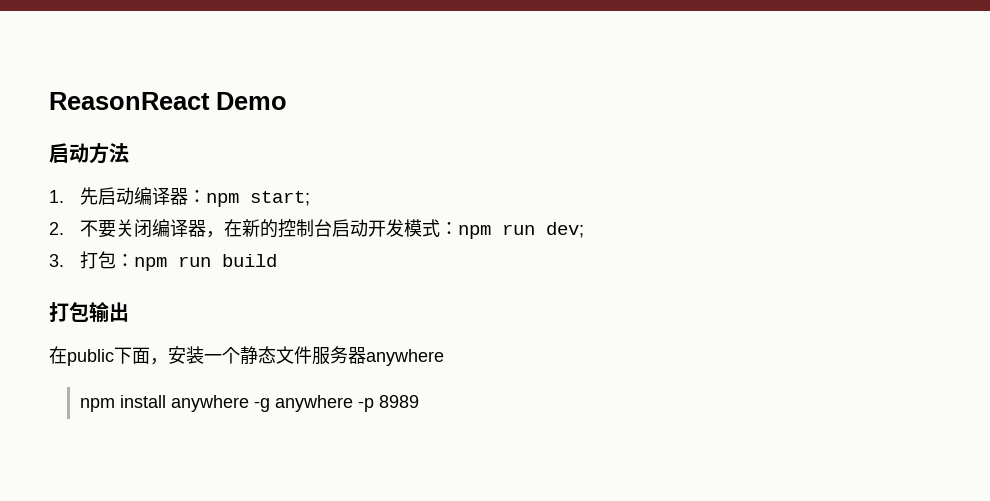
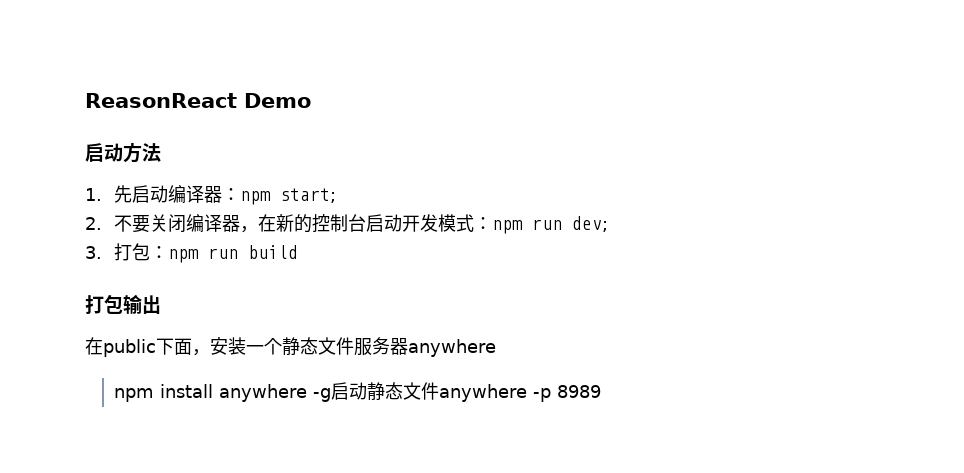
- npm install anywhere -g anywhere -p 8989
+ npm install anywhere -g启动静态文件anywhere -p 8989

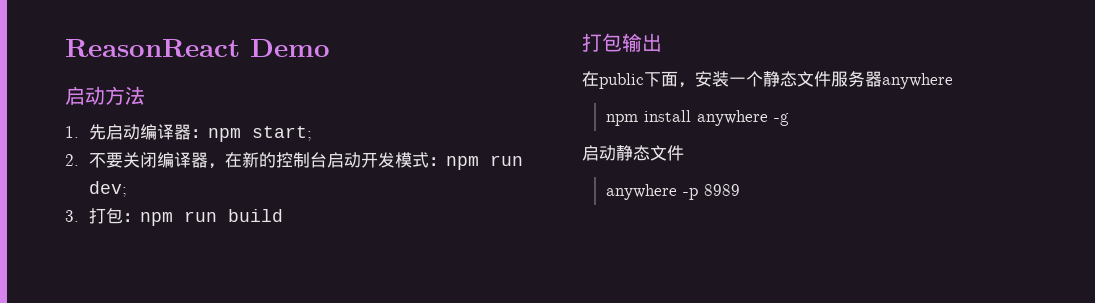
- npm install anywhere -g启动静态文件anywhere -p 8989
+ npm install anywhere -g
+ 启动静态文件
+ anywhere -p 8989

